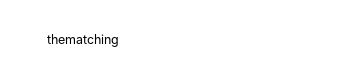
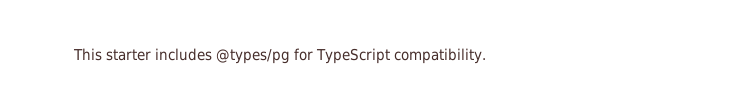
- thematching
+ This starter includes @types/pg for TypeScript compatibility.

